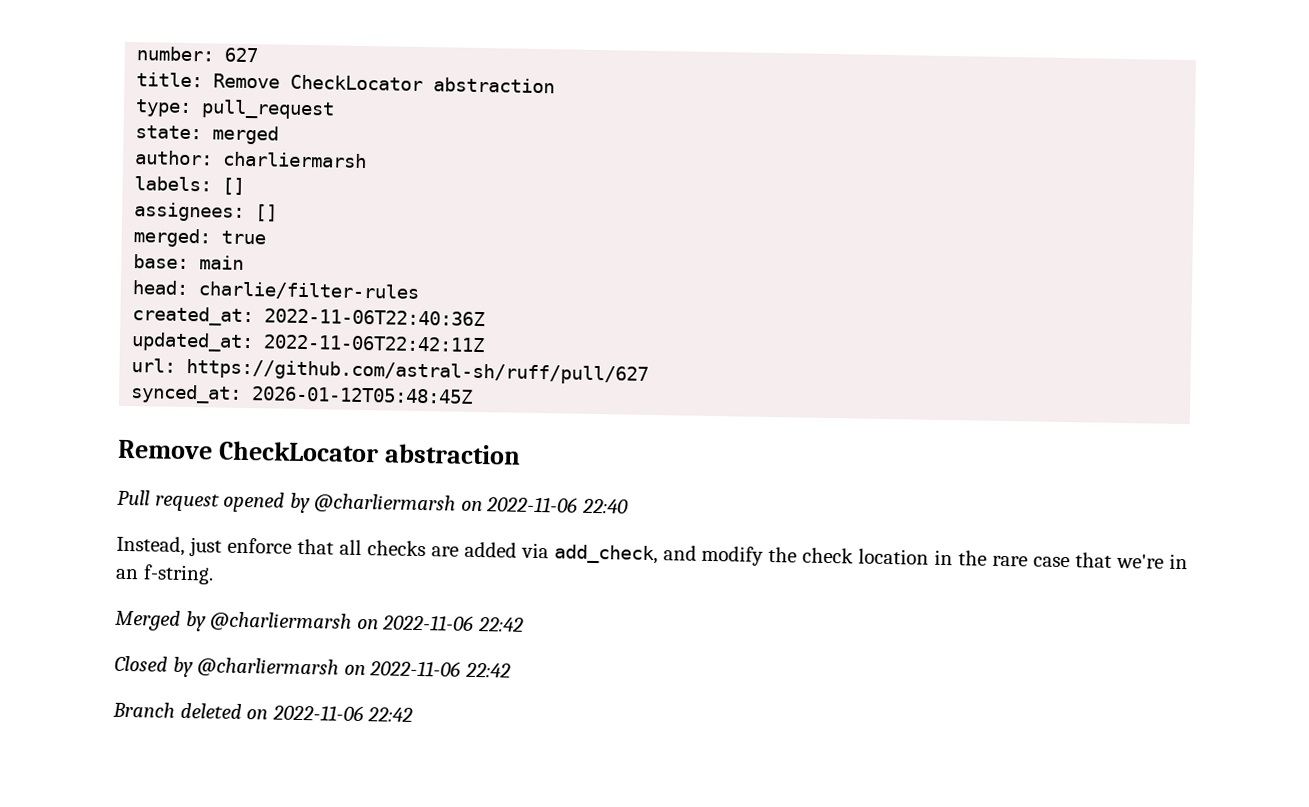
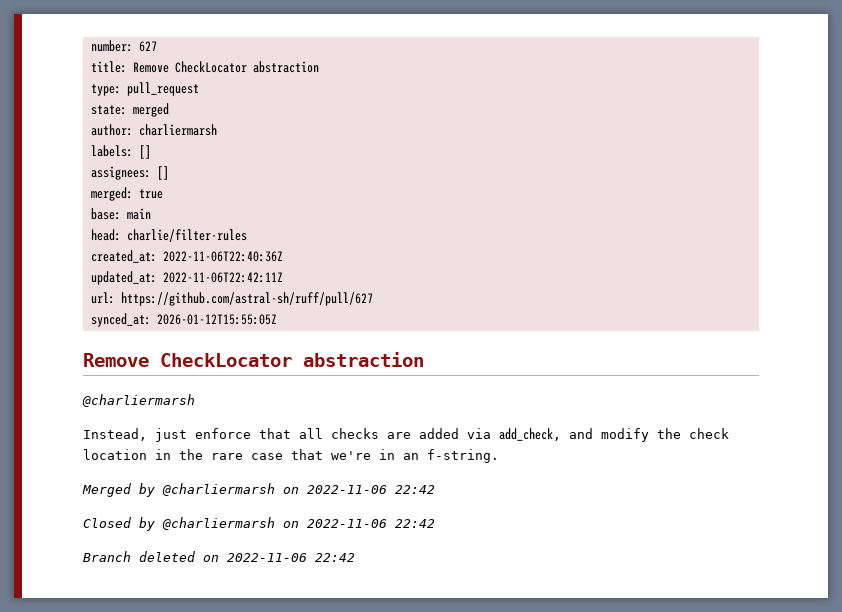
- synced_at: 2026-01-12T05:48:45Z
+ synced_at: 2026-01-12T15:55:05Z
  Remove CheckLocator abstraction
- Pull request opened by @charliermarsh on 2022-11-06 22:40
+ @charliermarsh

